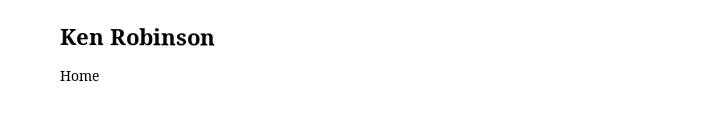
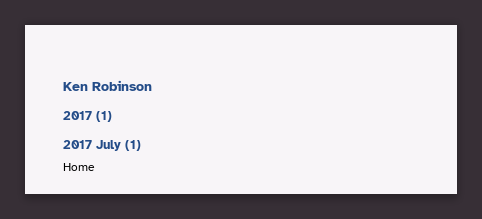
+ 2017 (1)
+ 2017 July (1)

